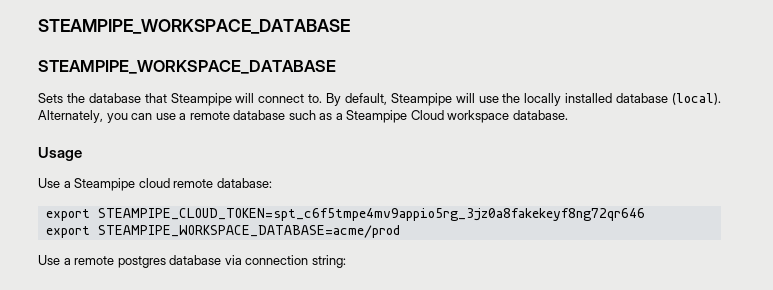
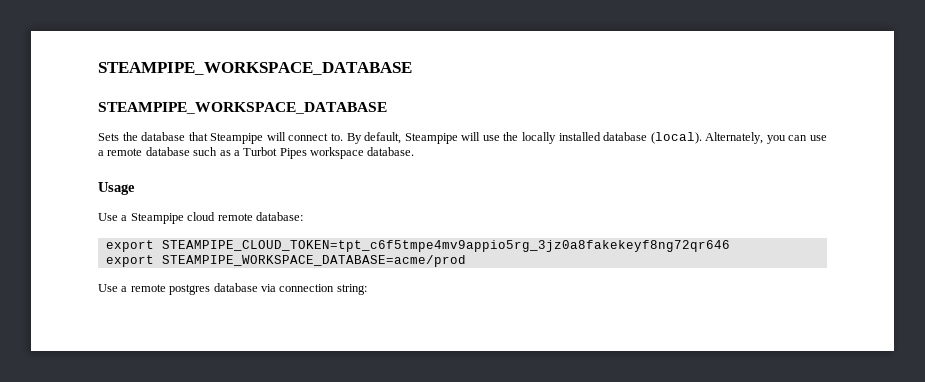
- Alternately, you can use a remote database such as a Steampipe Cloud workspace database.
+ Alternately, you can use a remote database such as a Turbot Pipes workspace database.
- export STEAMPIPE_CLOUD_TOKEN=spt_c6f5tmpe4mv9appio5rg_3jz0a8fakekeyf8ng72qr646
+ export STEAMPIPE_CLOUD_TOKEN=tpt_c6f5tmpe4mv9appio5rg_3jz0a8fakekeyf8ng72qr646

